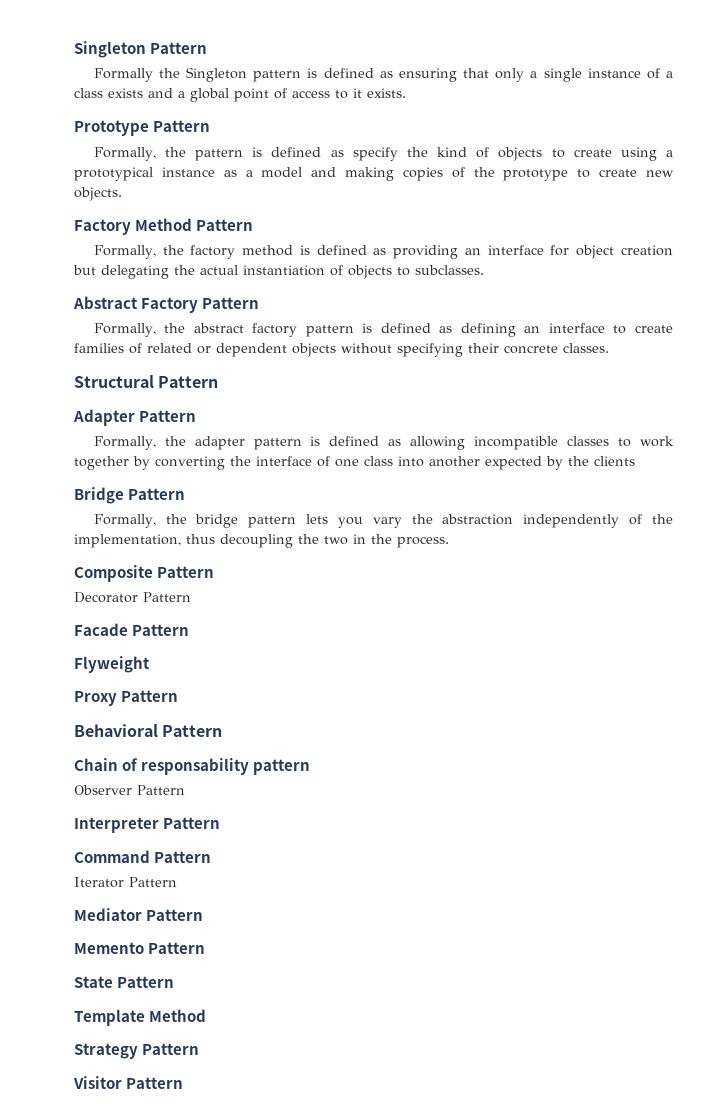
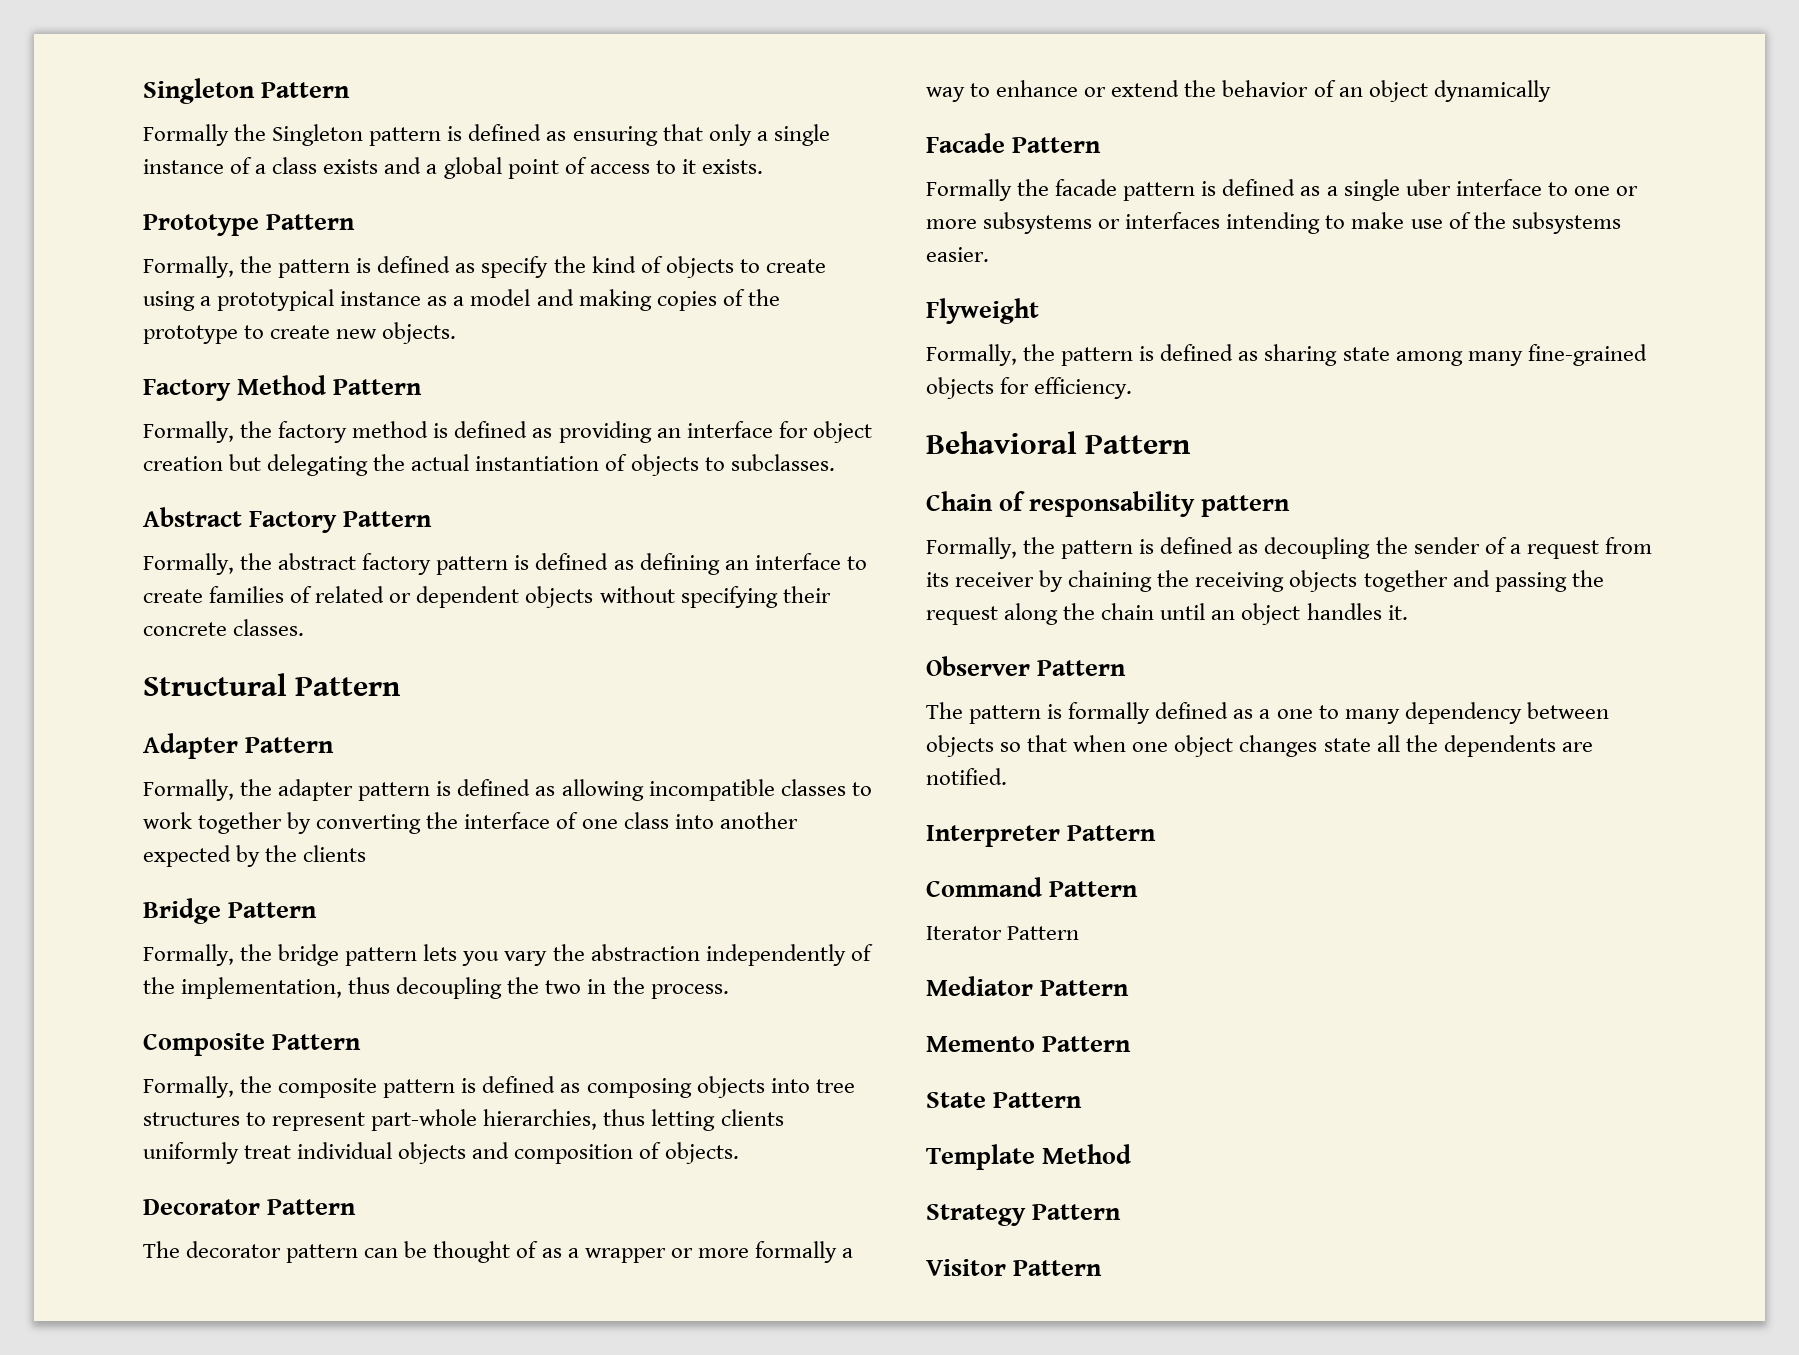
+ Formally, the composite pattern is defined as composing objects into tree structures to represent part-whole hierarchies, thus letting clients uniformly treat individual objects and composition of objects.
  Decorator Pattern
+ The decorator pattern can be thought of as a wrapper or more formally a way to enhance or extend the behavior of an object dynamically
  Facade Pattern
+ Formally the facade pattern is defined as a single uber interface to one or more subsystems or interfaces intending to make use of the subsystems easier.
  Flyweight
- Proxy Pattern
+ Formally, the pattern is defined as sharing state among many fine-grained objects for efficiency.
+ Formally, the pattern is defined as decoupling the sender of a request from its receiver by chaining the receiving objects together and passing the request along the chain until an object handles it.
  Observer Pattern
+ The pattern is formally defined as a one to many dependency between objects so that when one object changes state all the dependents are notified.

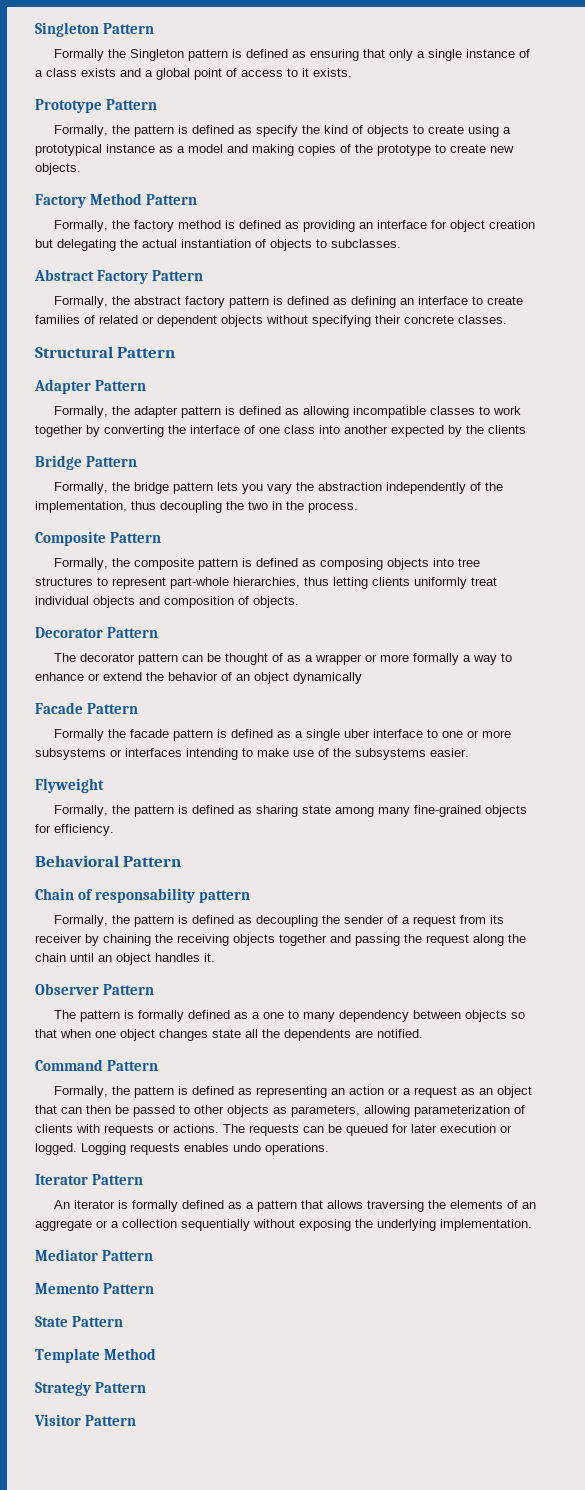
- Interpreter Pattern
+ Formally, the pattern is defined as representing an action or a request as an object that can then be passed to other objects as parameters, allowing parameterization of clients with requests or actions. The requests can be queued for later execution or logged. Logging requests enables undo operations.
  Iterator Pattern
+ An iterator is formally defined as a pattern that allows traversing the elements of an aggregate or a collection sequentially without exposing the underlying implementation.

